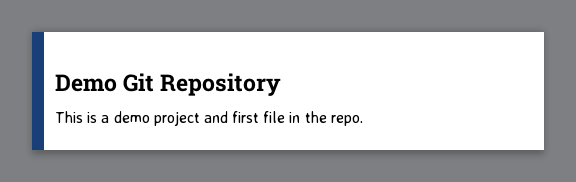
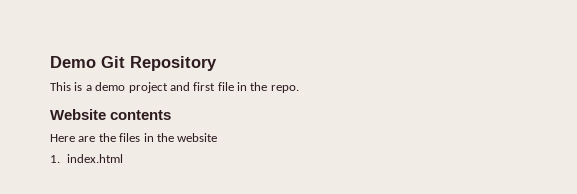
+ Website contents
+ Here are the files in the website
+ 1. index.html

